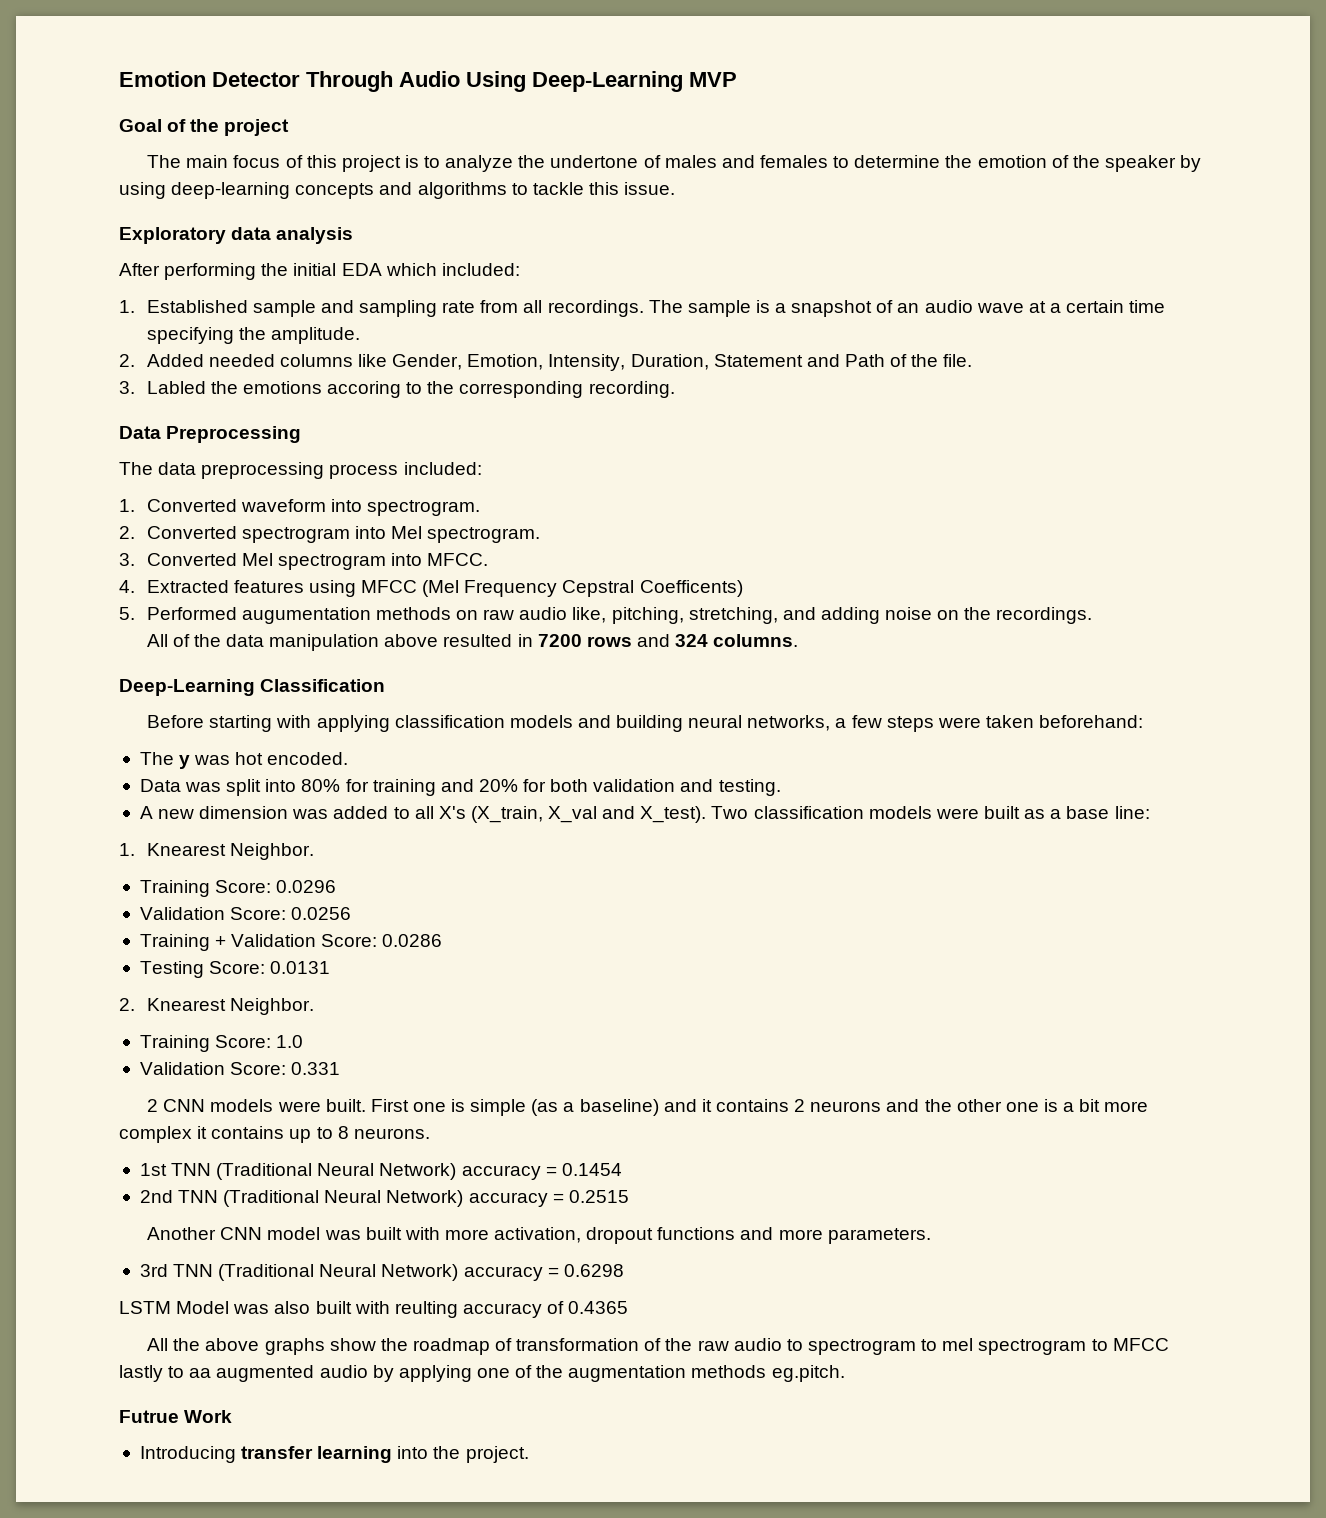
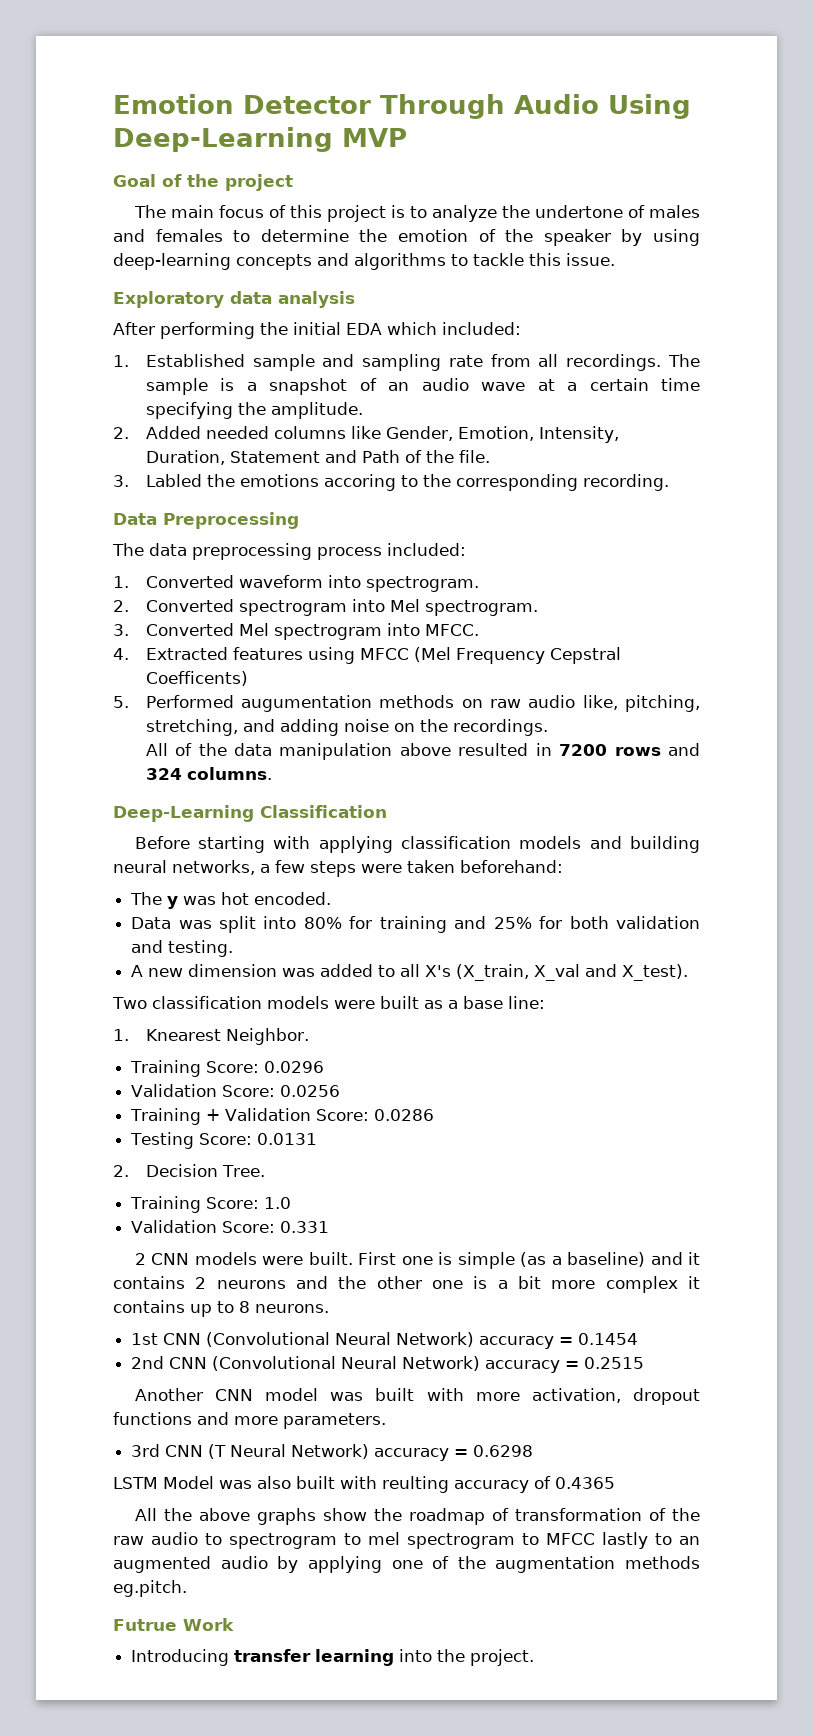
- Data was split into 80% for training and 20% for both validation and testing.
+ Data was split into 80% for training and 25% for both validation and testing.
- A new dimension was added to all X's (X_train, X_val and X_test). Two classification models were built as a base line:
+ A new dimension was added to all X's (X_train, X_val and X_test).
+ Two classification models were built as a base line:
- 2. Knearest Neighbor.
+ 2. Decision Tree.
- 1st TNN (Traditional Neural Network) accuracy = 0.1454
+ 1st CNN (Convolutional Neural Network) accuracy = 0.1454
- 2nd TNN (Traditional Neural Network) accuracy = 0.2515
+ 2nd CNN (Convolutional Neural Network) accuracy = 0.2515
- 3rd TNN (Traditional Neural Network) accuracy = 0.6298
+ 3rd CNN (T Neural Network) accuracy = 0.6298
- All the above graphs show the roadmap of transformation of the raw audio to spectrogram to mel spectrogram to MFCC lastly to aa augmented audio by applying one of the augmentation methods eg.pitch.
+ All the above graphs show the roadmap of transformation of the raw audio to spectrogram to mel spectrogram to MFCC lastly to an augmented audio by applying one of the augmentation methods eg.pitch.

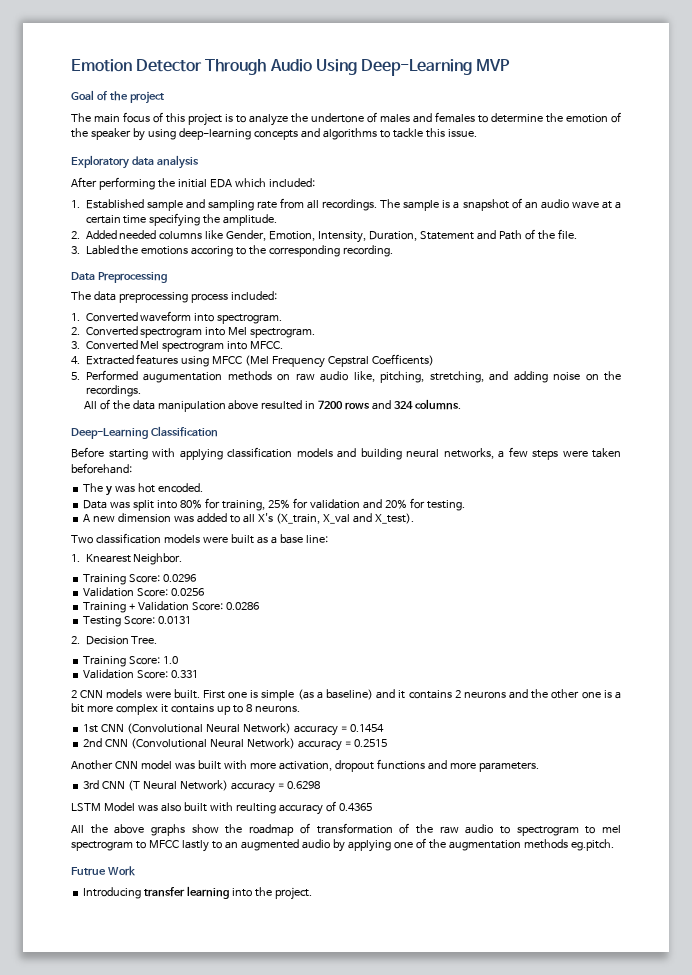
- Data was split into 80% for training and 25% for both validation and testing.
+ Data was split into 80% for training, 25% for validation and 20% for testing.

